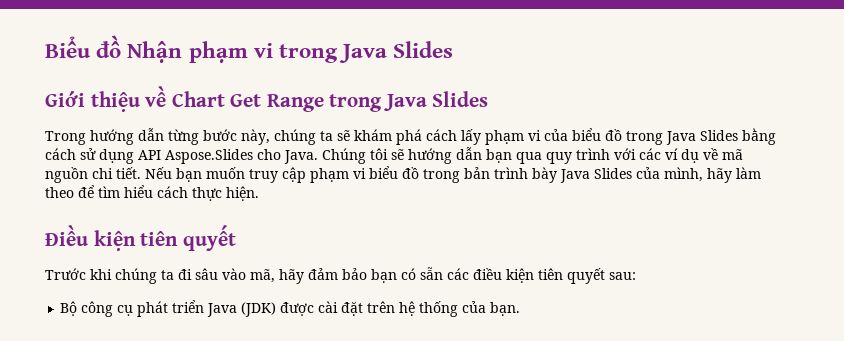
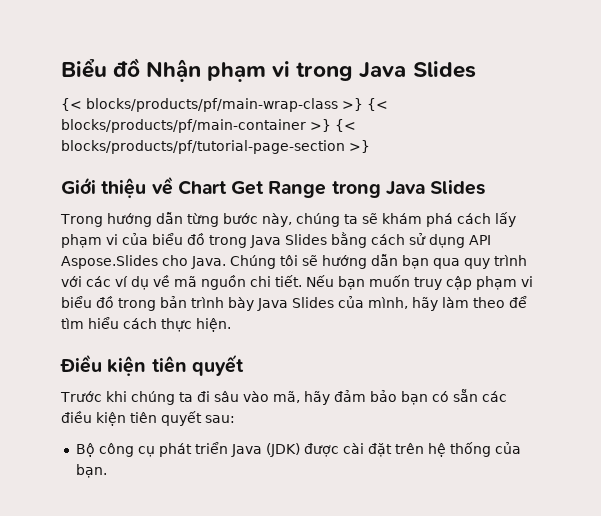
+ {< blocks/products/pf/main-wrap-class >} {< blocks/products/pf/main-container >} {< blocks/products/pf/tutorial-page-section >}

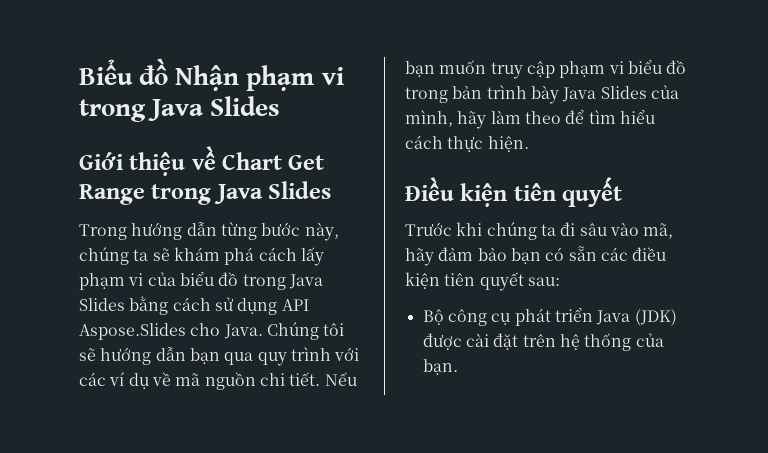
- {< blocks/products/pf/main-wrap-class >} {< blocks/products/pf/main-container >} {< blocks/products/pf/tutorial-page-section >}

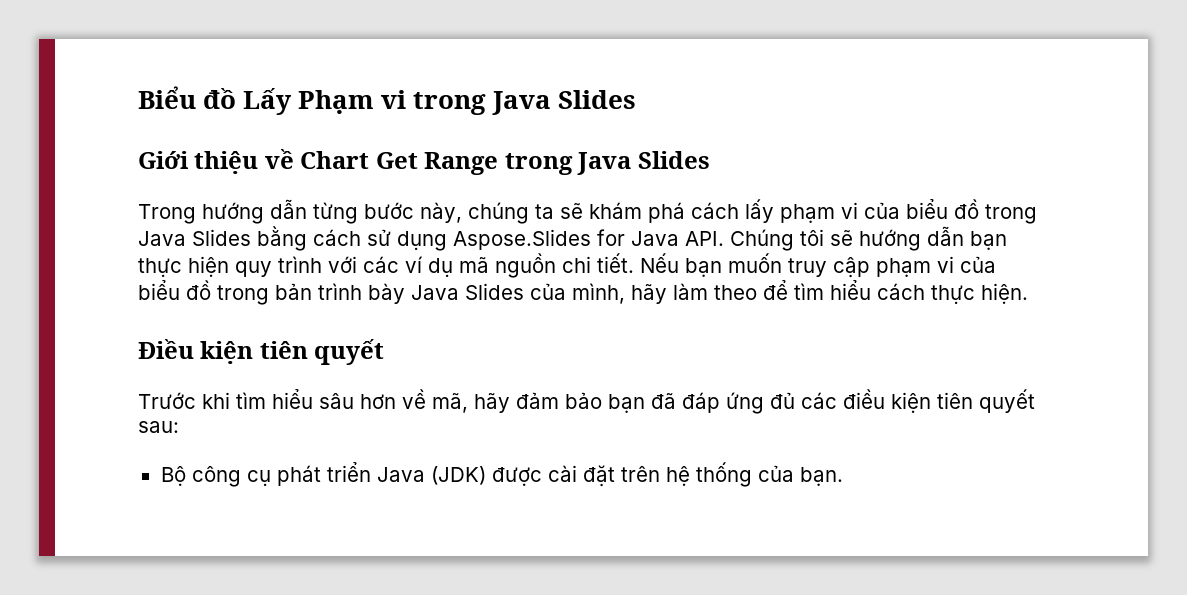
- Biểu đồ Nhận phạm vi trong Java Slides
+ Biểu đồ Lấy Phạm vi trong Java Slides
- Trong hướng dẫn từng bước này, chúng ta sẽ khám phá cách lấy phạm vi của biểu đồ trong Java Slides bằng cách sử dụng API Aspose.Slides cho Java. Chúng tôi sẽ hướng dẫn bạn qua quy trình với các ví dụ về mã nguồn chi tiết.
+ Trong hướng dẫn từng bước này, chúng ta sẽ khám phá cách lấy phạm vi của biểu đồ trong Java Slides bằng cách sử dụng Aspose.Slides for Java API. Chúng tôi sẽ hướng dẫn bạn thực hiện quy trình với các ví dụ mã nguồn chi tiết.
- Nếu bạn muốn truy cập phạm vi biểu đồ trong bản trình bày Java Slides của mình, hãy làm theo để tìm hiểu cách thực hiện.
+ Nếu bạn muốn truy cập phạm vi của biểu đồ trong bản trình bày Java Slides của mình, hãy làm theo để tìm hiểu cách thực hiện.
- Trước khi chúng ta đi sâu vào mã, hãy đảm bảo bạn có sẵn các điều kiện tiên quyết sau:
+ Trước khi tìm hiểu sâu hơn về mã, hãy đảm bảo bạn đã đáp ứng đủ các điều kiện tiên quyết sau:

